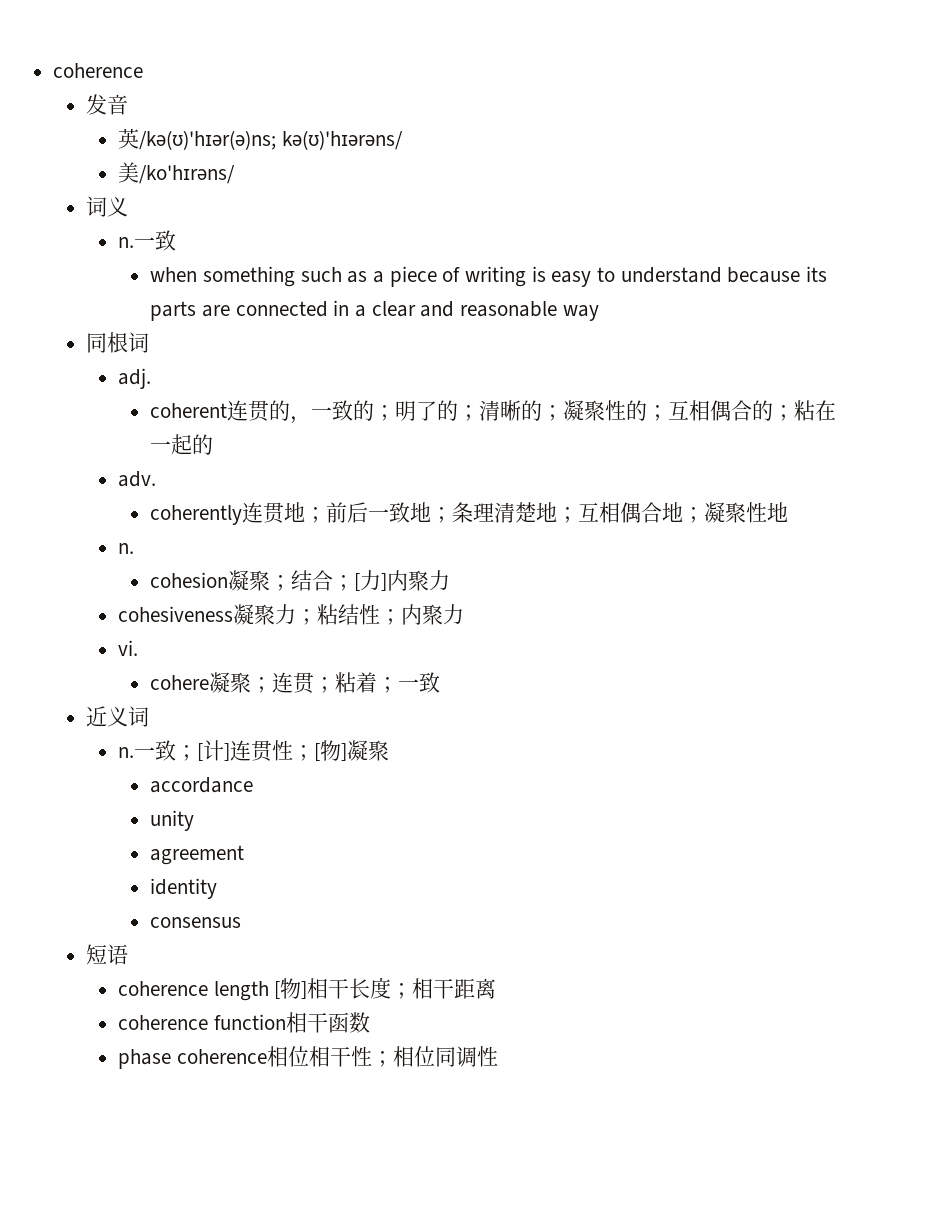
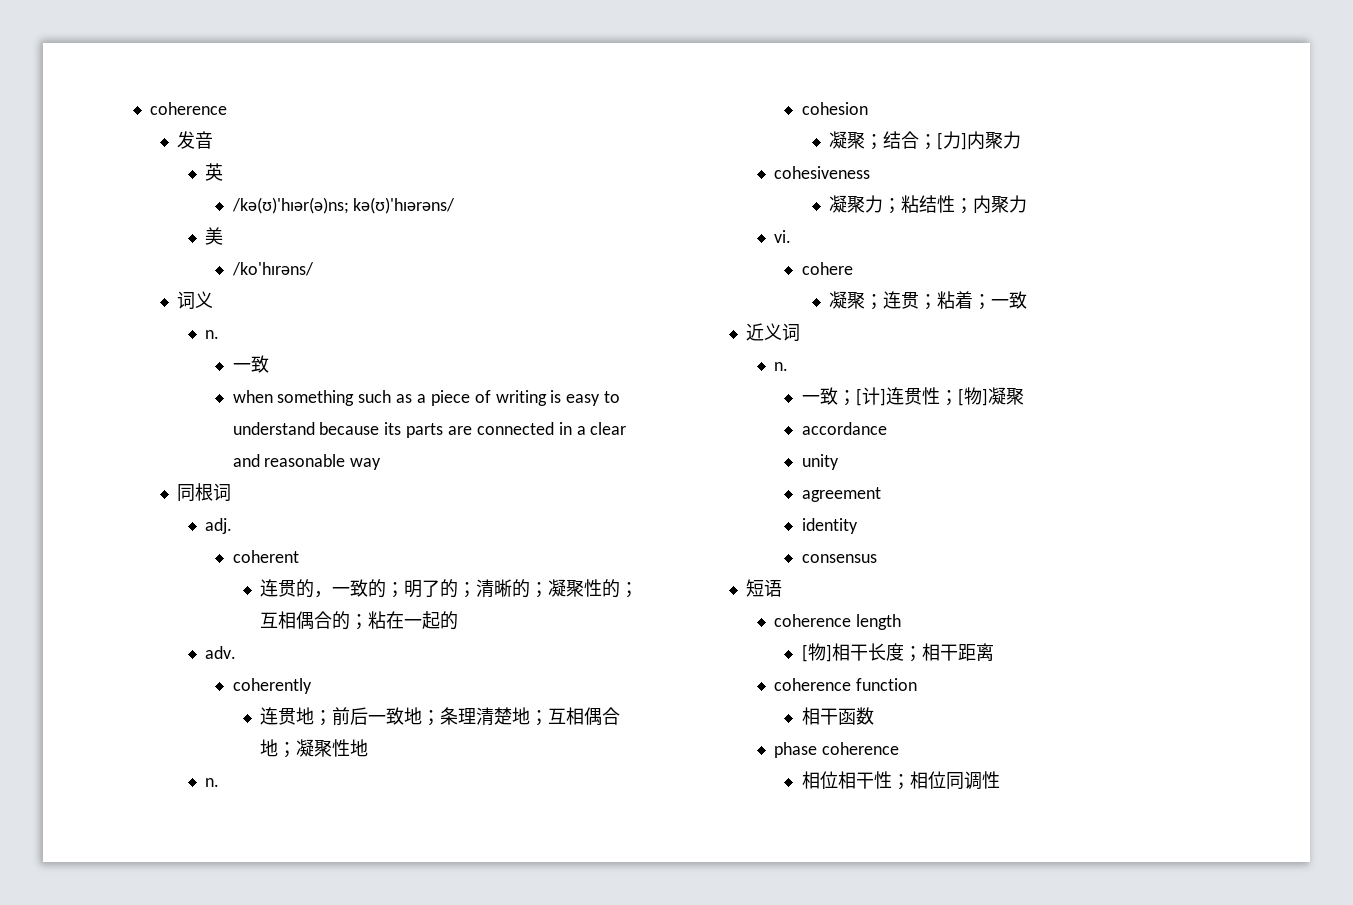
- 英/kə(ʊ)'hɪər(ə)ns; kə(ʊ)'hɪərəns/
+ 英
+ /kə(ʊ)'hɪər(ə)ns; kə(ʊ)'hɪərəns/
- 美/ko'hɪrəns/
+ 美
+ /ko'hɪrəns/
  词义
- n.一致
+ n.
+ 一致
- coherent连贯的，一致的；明了的；清晰的；凝聚性的；互相偶合的；粘在一起的
+ coherent
+ 连贯的，一致的；明了的；清晰的；凝聚性的；互相偶合的；粘在一起的
- coherently连贯地；前后一致地；条理清楚地；互相偶合地；凝聚性地
+ coherently
+ 连贯地；前后一致地；条理清楚地；互相偶合地；凝聚性地
- cohesion凝聚；结合；[力]内聚力
+ cohesion
+ 凝聚；结合；[力]内聚力
- cohesiveness凝聚力；粘结性；内聚力
+ cohesiveness
+ 凝聚力；粘结性；内聚力
- cohere凝聚；连贯；粘着；一致
+ cohere
+ 凝聚；连贯；粘着；一致
  近义词
- n.一致；[计]连贯性；[物]凝聚
+ n.
+ 一致；[计]连贯性；[物]凝聚
- coherence length [物]相干长度；相干距离
+ coherence length
+ [物]相干长度；相干距离
- coherence function相干函数
+ coherence function
+ 相干函数
- phase coherence相位相干性；相位同调性
+ phase coherence
+ 相位相干性；相位同调性

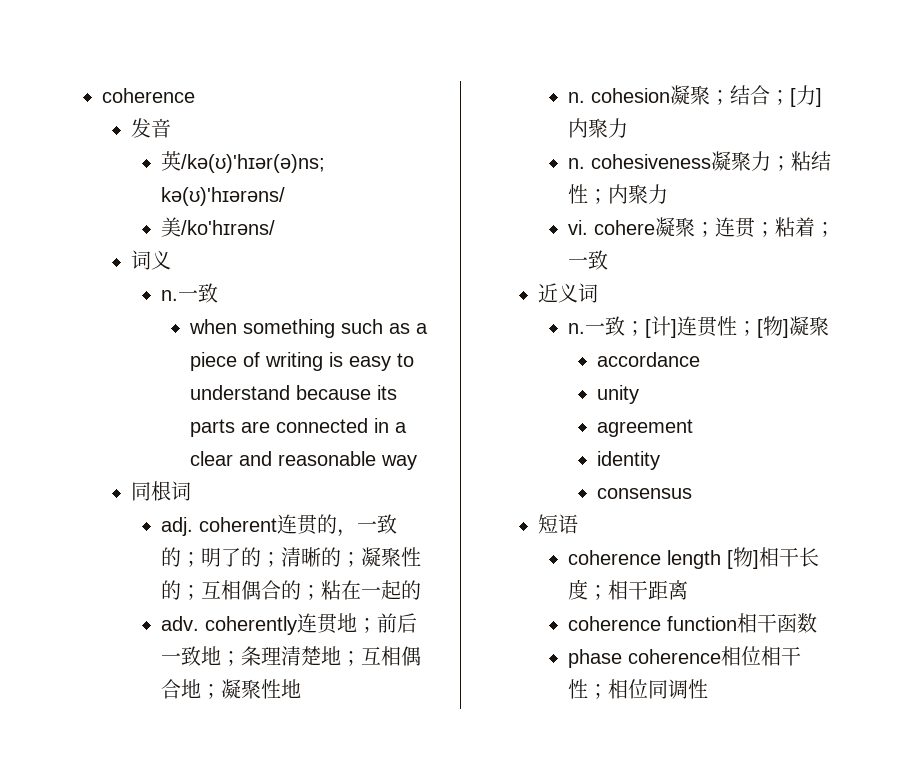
- 英
- /kə(ʊ)'hɪər(ə)ns; kə(ʊ)'hɪərəns/
+ 英/kə(ʊ)'hɪər(ə)ns; kə(ʊ)'hɪərəns/
- 美
- /ko'hɪrəns/
+ 美/ko'hɪrəns/
  词义
- n.
- 一致
+ n.一致
- adj.
- coherent
- 连贯的，一致的；明了的；清晰的；凝聚性的；互相偶合的；粘在一起的
+ adj. coherent连贯的，一致的；明了的；清晰的；凝聚性的；互相偶合的；粘在一起的
- adv.
- coherently
- 连贯地；前后一致地；条理清楚地；互相偶合地；凝聚性地
- n.
- cohesion
- 凝聚；结合；[力]内聚力
+ adv. coherently连贯地；前后一致地；条理清楚地；互相偶合地；凝聚性地
+ n. cohesion凝聚；结合；[力]内聚力
- cohesiveness
- 凝聚力；粘结性；内聚力
+ n. cohesiveness凝聚力；粘结性；内聚力
- vi.
- cohere
- 凝聚；连贯；粘着；一致
+ vi. cohere凝聚；连贯；粘着；一致
  近义词
- n.
- 一致；[计]连贯性；[物]凝聚
+ n.一致；[计]连贯性；[物]凝聚
- coherence length
- [物]相干长度；相干距离
+ coherence length [物]相干长度；相干距离
- coherence function
- 相干函数
+ coherence function相干函数
- phase coherence
- 相位相干性；相位同调性
+ phase coherence相位相干性；相位同调性

